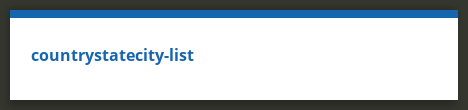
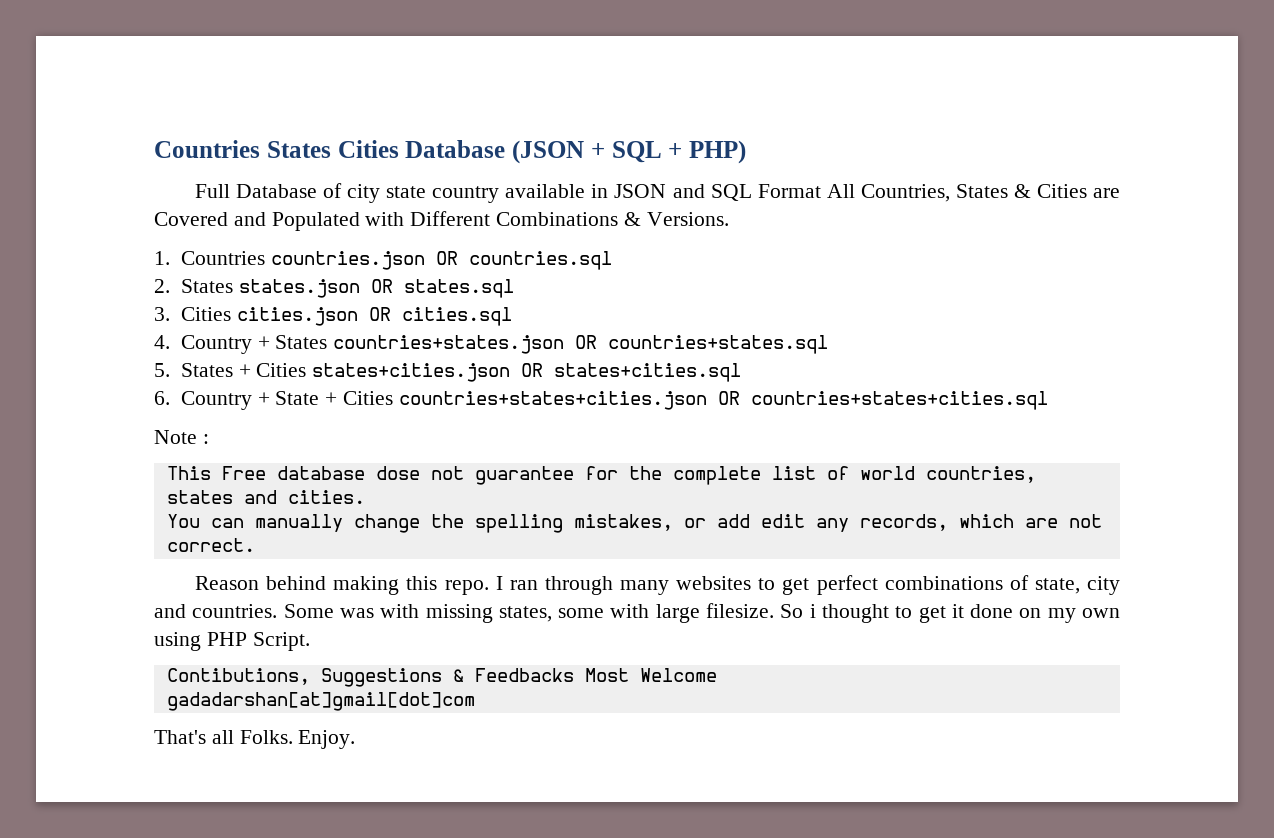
- countrystatecity-list
+ Countries States Cities Database (JSON + SQL + PHP)
+ Full Database of city state country available in JSON and SQL Format All Countries, States & Cities are Covered and Populated with Different Combinations & Versions.
+ 1. Countries countries.json OR countries.sql
+ 2. States states.json OR states.sql
+ 3. Cities cities.json OR cities.sql
+ 4. Country + States countries+states.json OR countries+states.sql
+ 5. States + Cities states+cities.json OR states+cities.sql
+ 6. Country + State + Cities countries+states+cities.json OR countries+states+cities.sql
+ Note :
+ This Free database dose not guarantee for the complete list of world countries, states and cities.
+ You can manually change the spelling mistakes, or add edit any records, which are not correct.
+ Reason behind making this repo. I ran through many websites to get perfect combinations of state, city and countries. Some was with missing states, some with large filesize. So i thought to get it done on my own using PHP Script.
+ Contibutions, Suggestions & Feedbacks Most Welcome
+ gadadarshan[at]gmail[dot]com
+ That's all Folks. Enjoy.

